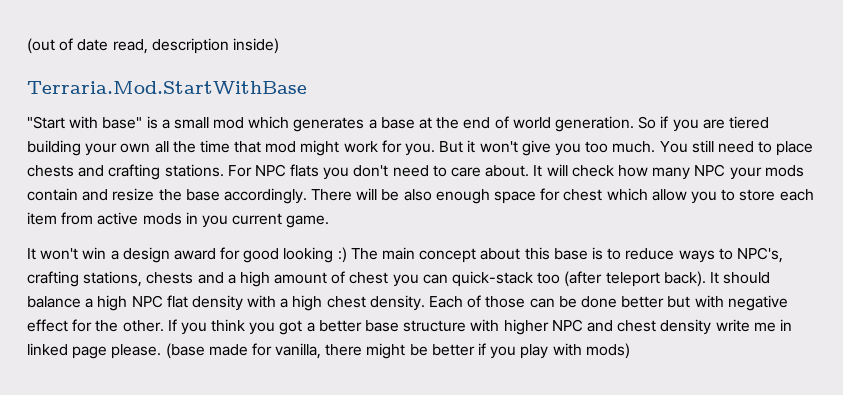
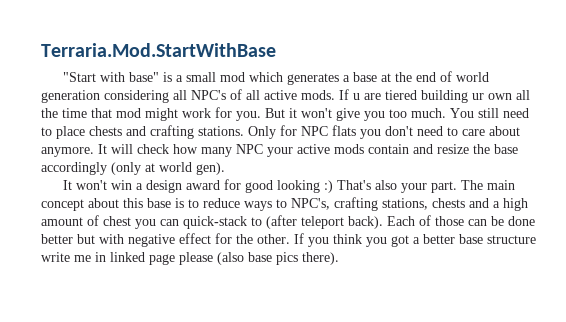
- (out of date read, description inside)
- "Start with base" is a small mod which generates a base at the end of world generation. So if you are tiered building your own all the time that mod might work for you.
+ "Start with base" is a small mod which generates a base at the end of world generation considering all NPC's of all active mods. If u are tiered building ur own all the time that mod might work for you.
- For NPC flats you don't need to care about.
+ Only for NPC flats you don't need to care about anymore.
- It will check how many NPC your mods contain and resize the base accordingly. There will be also enough space for chest which allow you to store each item from active mods in you current game.
+ It will check how many NPC your active mods contain and resize the base accordingly (only at world gen).
- It won't win a design award for good looking :) The main concept about this base is to reduce ways to NPC's, crafting stations, chests and a high amount of chest you can quick-stack too (after teleport back).
+ It won't win a design award for good looking :) That's also your part. The main concept about this base is to reduce ways to NPC's, crafting stations, chests and a high amount of chest you can quick-stack to (after teleport back).
- It should balance a high NPC flat density with a high chest density.
- If you think you got a better base structure with higher NPC and chest density write me in linked page please. (base made for vanilla, there might be better if you play with mods)
+ If you think you got a better base structure write me in linked page please (also base pics there).

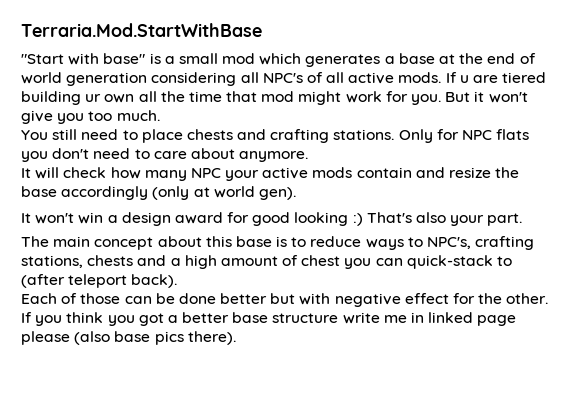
- But it won't give you too much. You still need to place chests and crafting stations.
+ But it won't give you too much.
+ You still need to place chests and crafting stations.
- Only for NPC flats you don't need to care about anymore. It will check how many NPC your active mods contain and resize the base accordingly (only at world gen).
+ Only for NPC flats you don't need to care about anymore.
+ It will check how many NPC your active mods contain and resize the base accordingly (only at world gen).
- It won't win a design award for good looking :) That's also your part. The main concept about this base is to reduce ways to NPC's, crafting stations, chests and a high amount of chest you can quick-stack to (after teleport back). Each of those can be done better but with negative effect for the other.
+ It won't win a design award for good looking :) That's also your part.
+ The main concept about this base is to reduce ways to NPC's, crafting stations, chests and a high amount of chest you can quick-stack to (after teleport back).
+ Each of those can be done better but with negative effect for the other.

